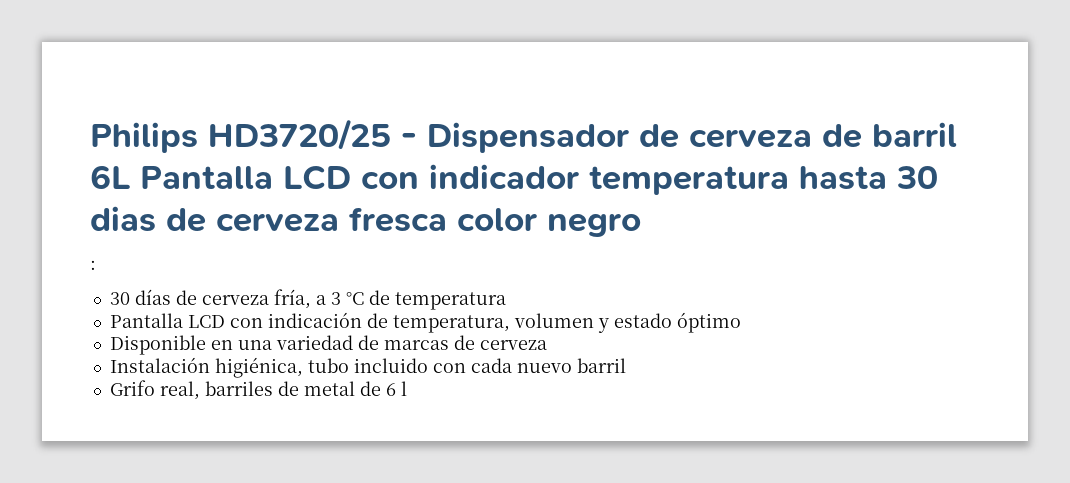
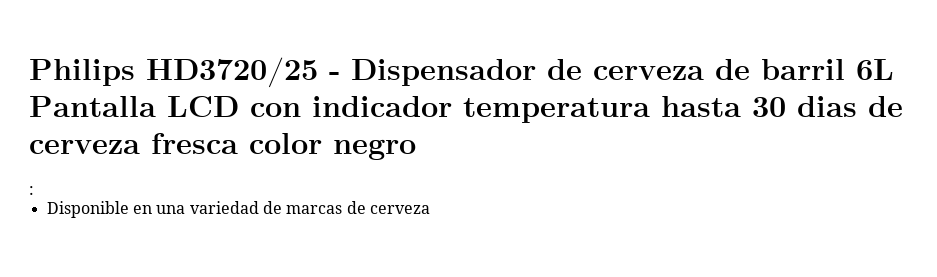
- 30 días de cerveza fría, a 3 °C de temperatura
- Pantalla LCD con indicación de temperatura, volumen y estado óptimo
- Instalación higiénica, tubo incluido con cada nuevo barril
- Grifo real, barriles de metal de 6 l

